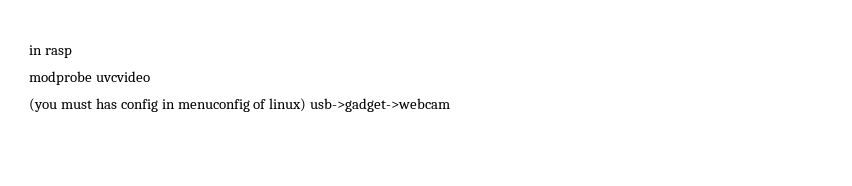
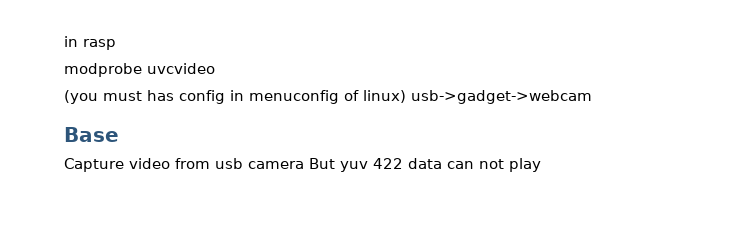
+ Base
+ Capture video from usb camera But yuv 422 data can not play

